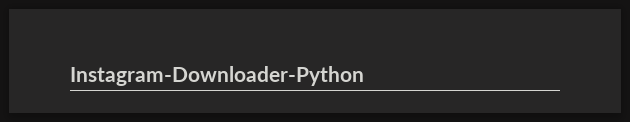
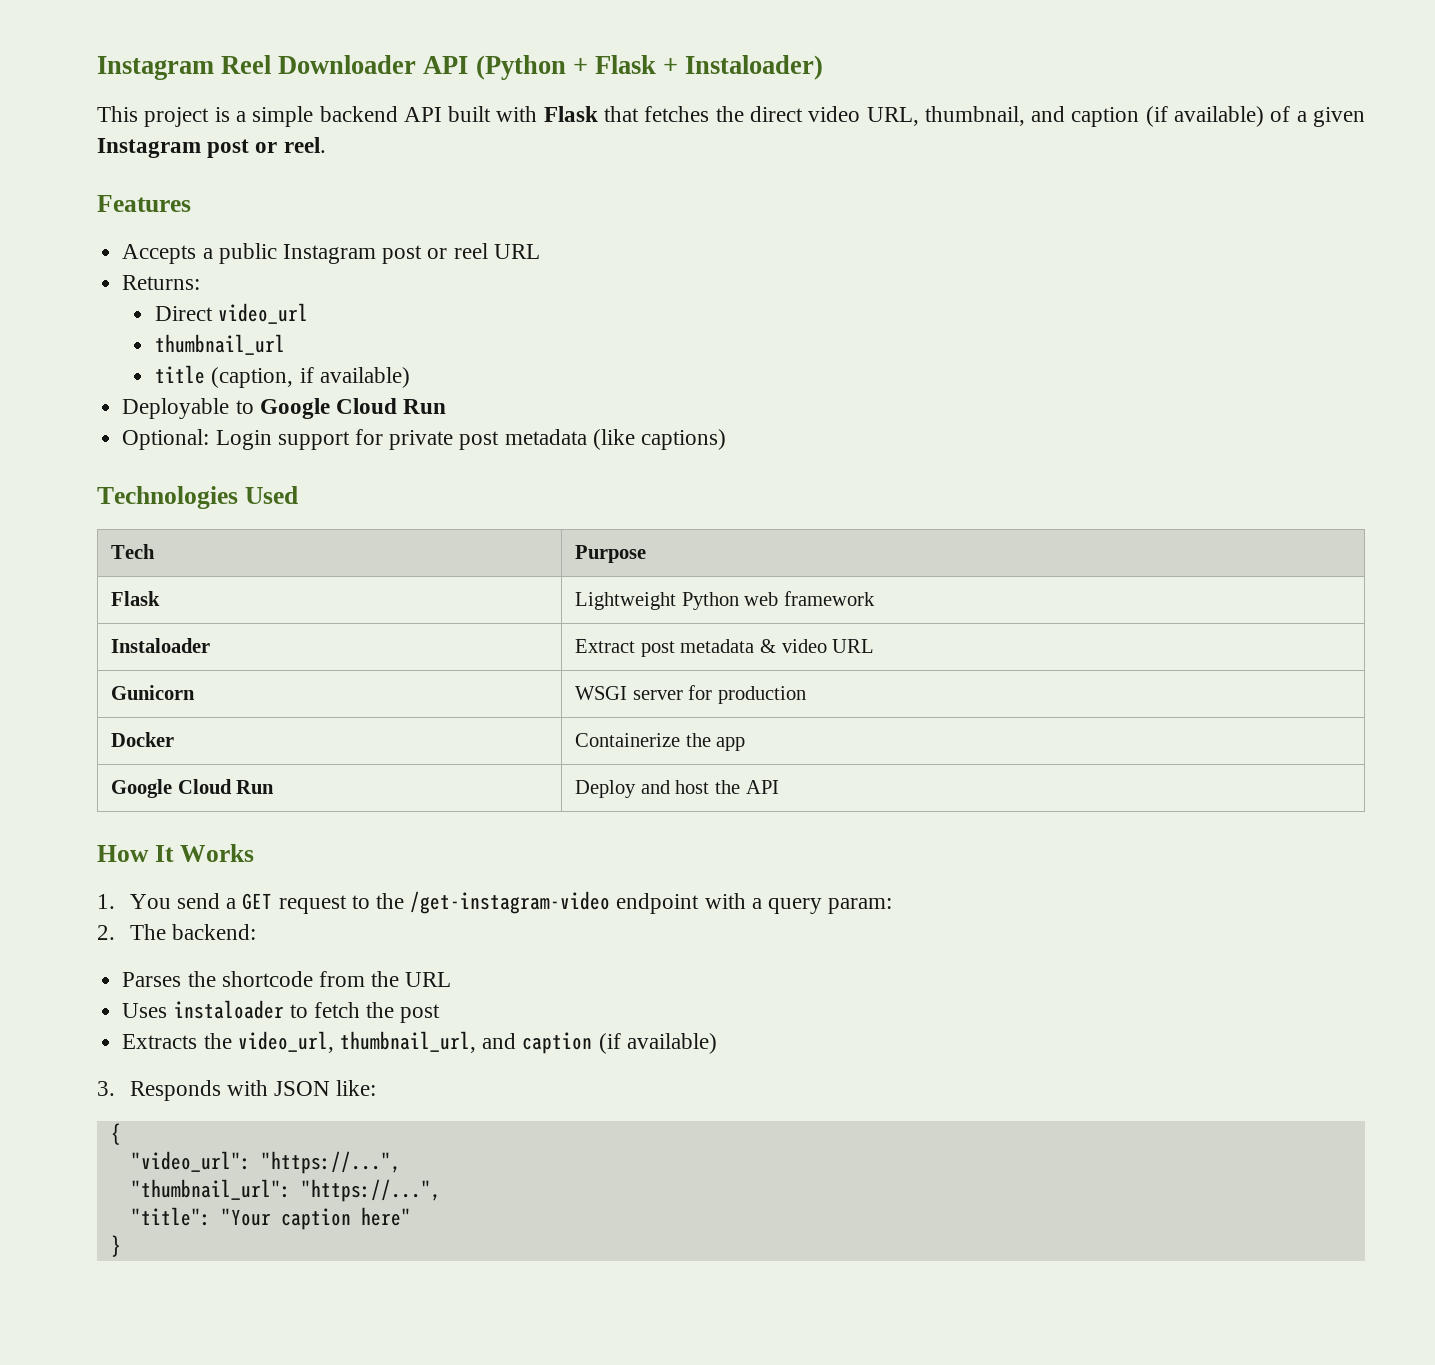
- Instagram-Downloader-Python
+ Instagram Reel Downloader API (Python + Flask + Instaloader)
+ This project is a simple backend API built with Flask that fetches the direct video URL, thumbnail, and caption (if available) of a given Instagram post or reel.
+ Features
+ Accepts a public Instagram post or reel URL
+ Returns:
+ Direct video_url
+ thumbnail_url
+ title (caption, if available)
+ Deployable to Google Cloud Run
+ Optional: Login support for private post metadata (like captions)
+ Technologies Used
+ Tech | Purpose
+ Flask | Lightweight Python web framework
+ Instaloader | Extract post metadata & video URL
+ Gunicorn | WSGI server for production
+ Docker | Containerize the app
+ Google Cloud Run | Deploy and host the API
+ How It Works
+ 1. You send a GET request to the /get-instagram-video endpoint with a query param:
+ 2. The backend:
+ Parses the shortcode from the URL
+ Uses instaloader to fetch the post
+ Extracts the video_url, thumbnail_url, and caption (if available)
+ 3. Responds with JSON like:
+ {
+ "video_url": "https://...",
+ "thumbnail_url": "https://...",
+ "title": "Your caption here"
+ }

